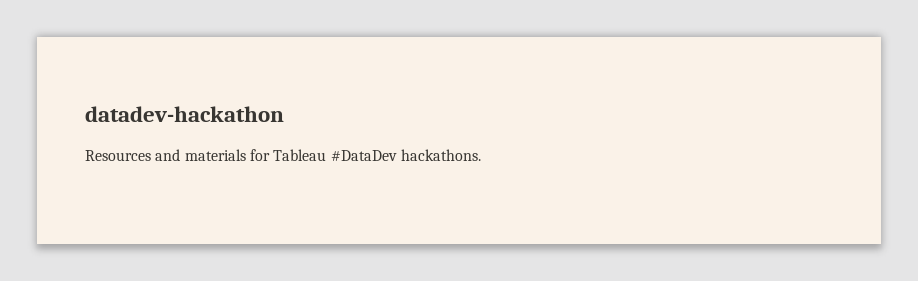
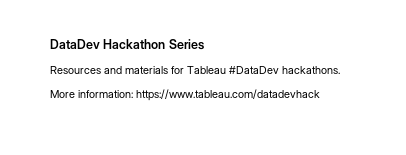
- datadev-hackathon
+ DataDev Hackathon Series
+ More information: https://www.tableau.com/datadevhack

